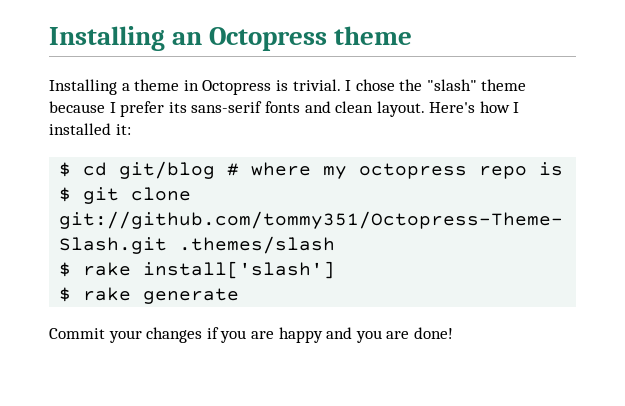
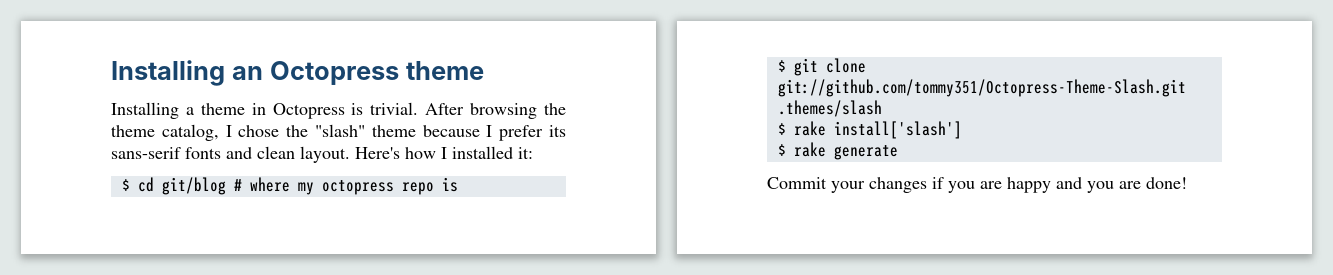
- I chose the "slash" theme because I prefer its sans-serif fonts and clean layout.
+ After browsing the theme catalog, I chose the "slash" theme because I prefer its sans-serif fonts and clean layout.

